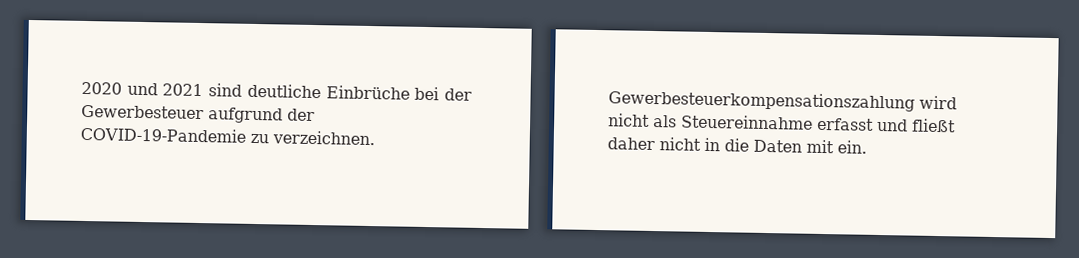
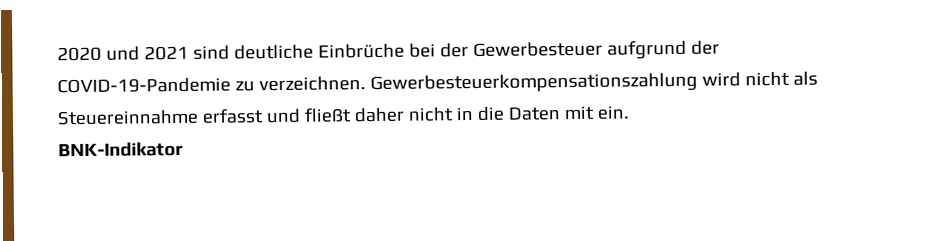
+ BNK-Indikator

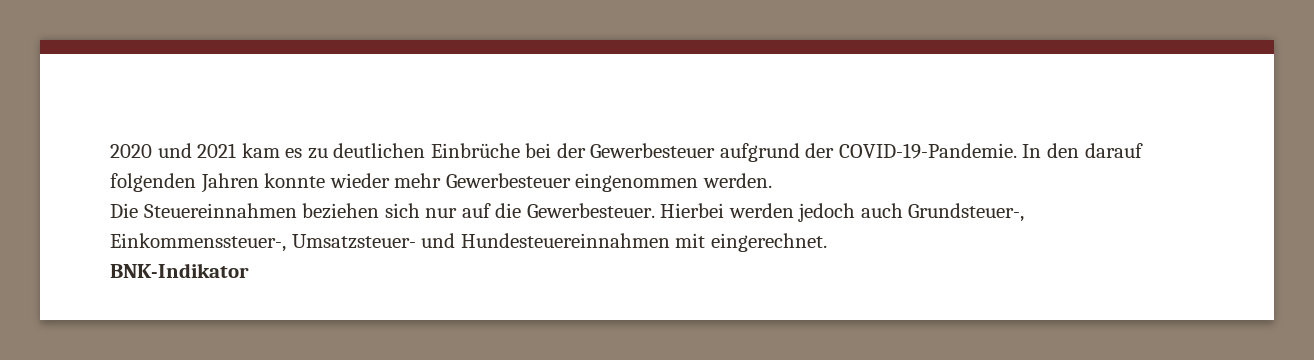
- 2020 und 2021 sind deutliche Einbrüche bei der Gewerbesteuer aufgrund der COVID-19-Pandemie zu verzeichnen. Gewerbesteuerkompensationszahlung wird nicht als Steuereinnahme erfasst und fließt daher nicht in die Daten mit ein.
+ 2020 und 2021 kam es zu deutlichen Einbrüche bei der Gewerbesteuer aufgrund der COVID-19-Pandemie. In den darauf folgenden Jahren konnte wieder mehr Gewerbesteuer eingenommen werden.
+ Die Steuereinnahmen beziehen sich nur auf die Gewerbesteuer. Hierbei werden jedoch auch Grundsteuer-, Einkommenssteuer-, Umsatzsteuer- und Hundesteuereinnahmen mit eingerechnet.

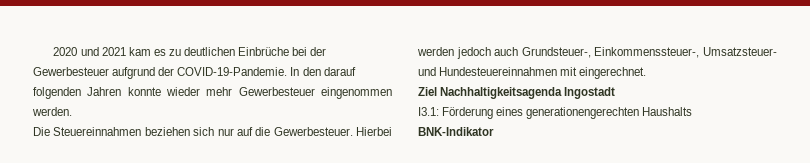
+ Ziel Nachhaltigkeitsagenda Ingostadt
+ I3.1: Förderung eines generationengerechten Haushalts

